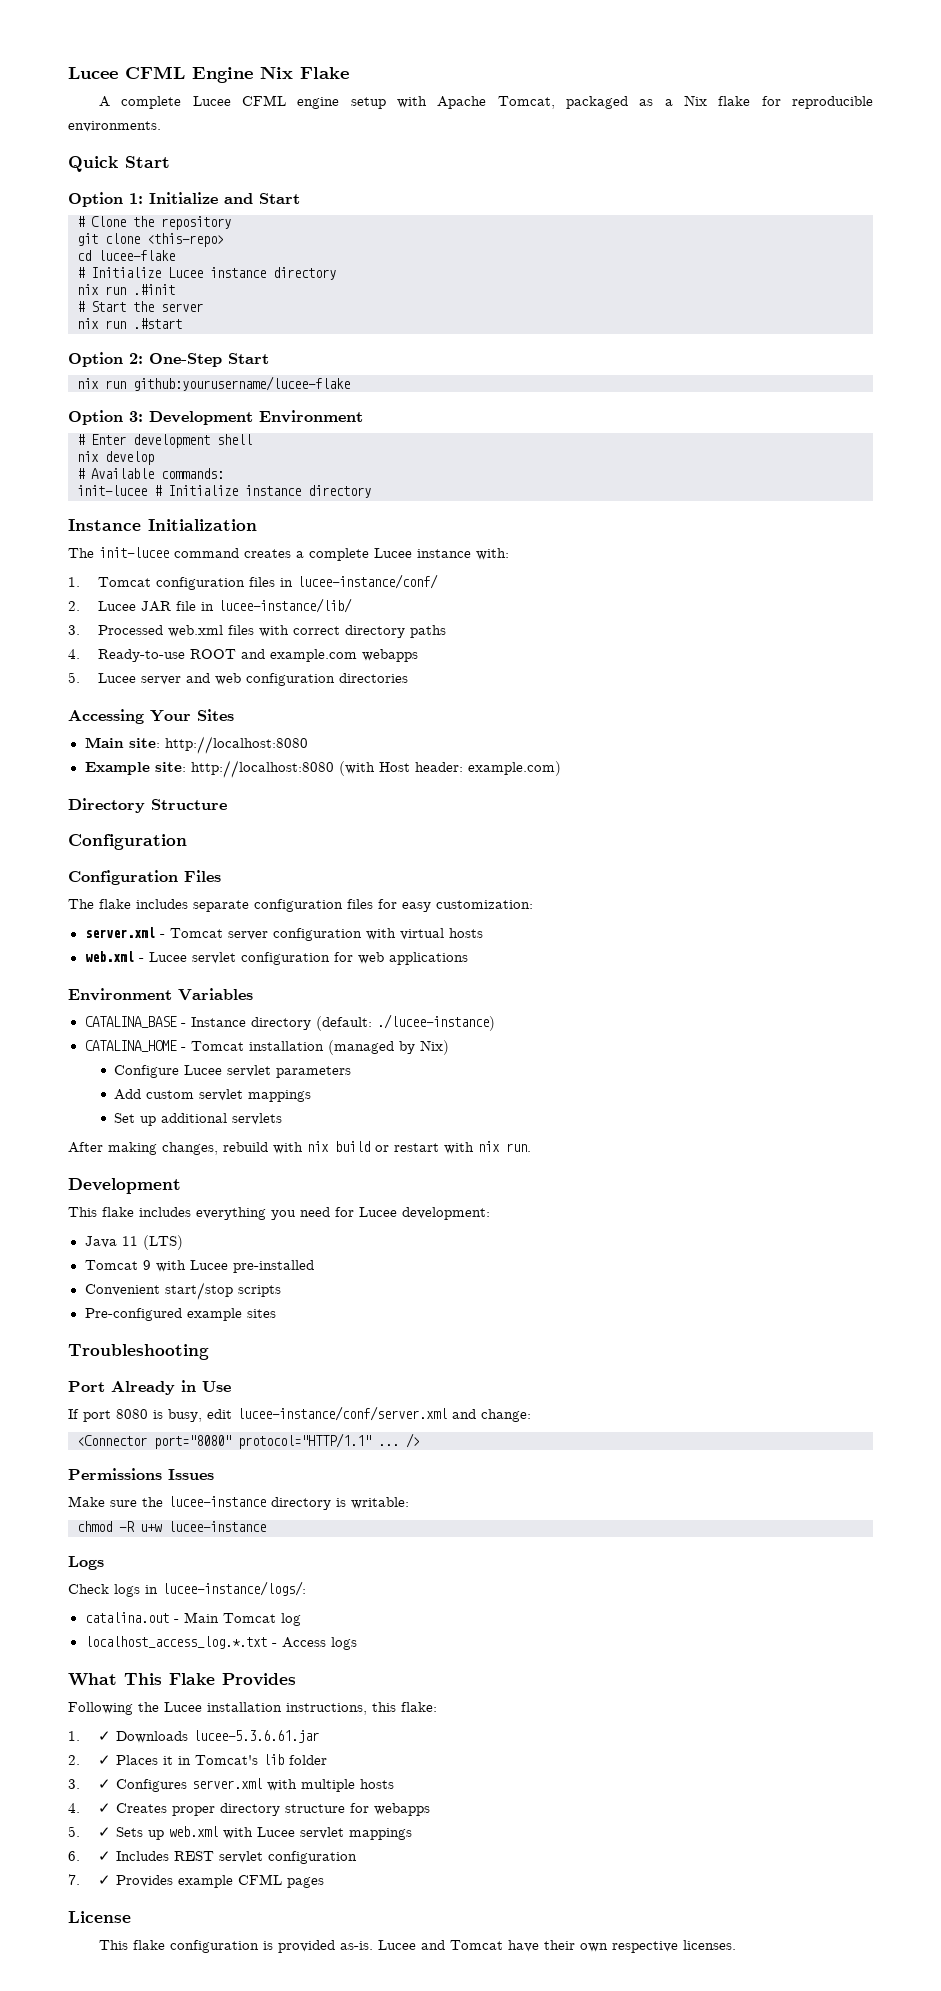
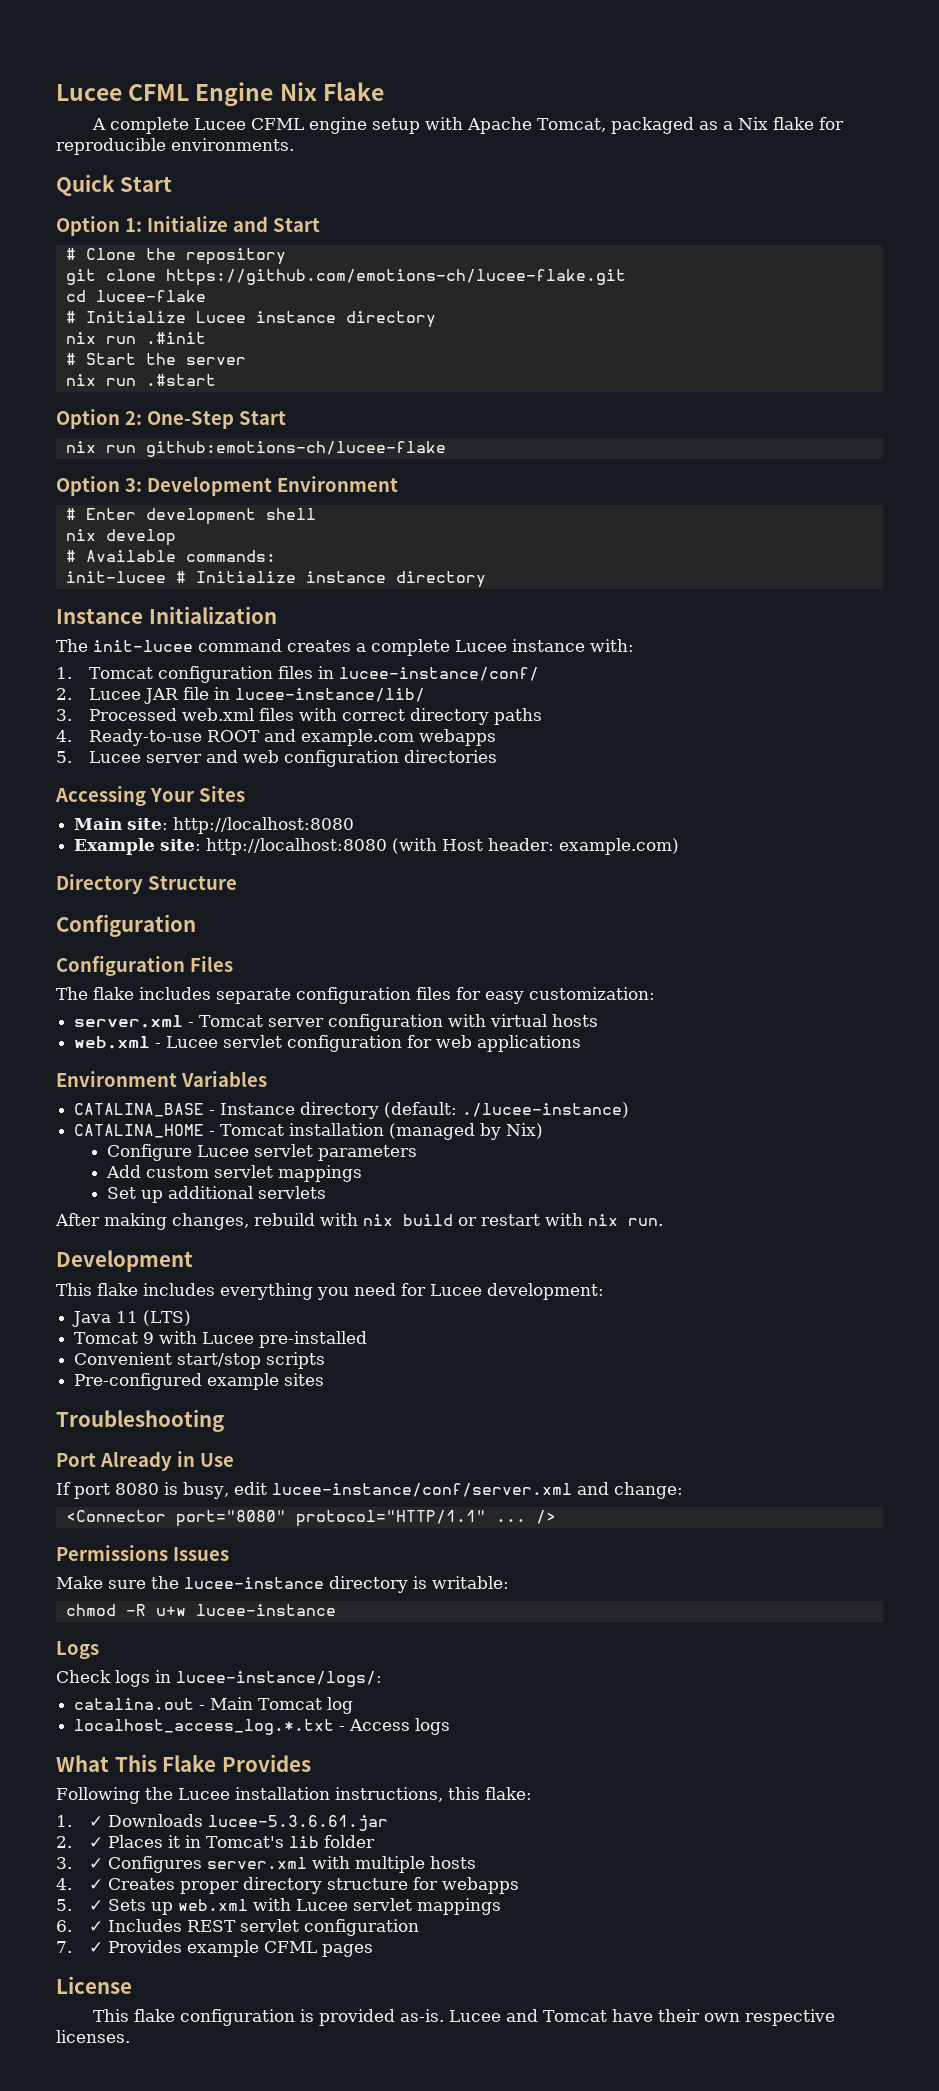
- git clone <this-repo>
+ git clone https://github.com/emotions-ch/lucee-flake.git
- nix run github:yourusername/lucee-flake
+ nix run github:emotions-ch/lucee-flake

